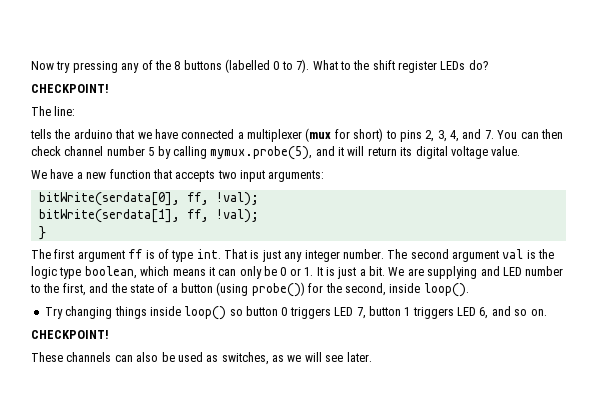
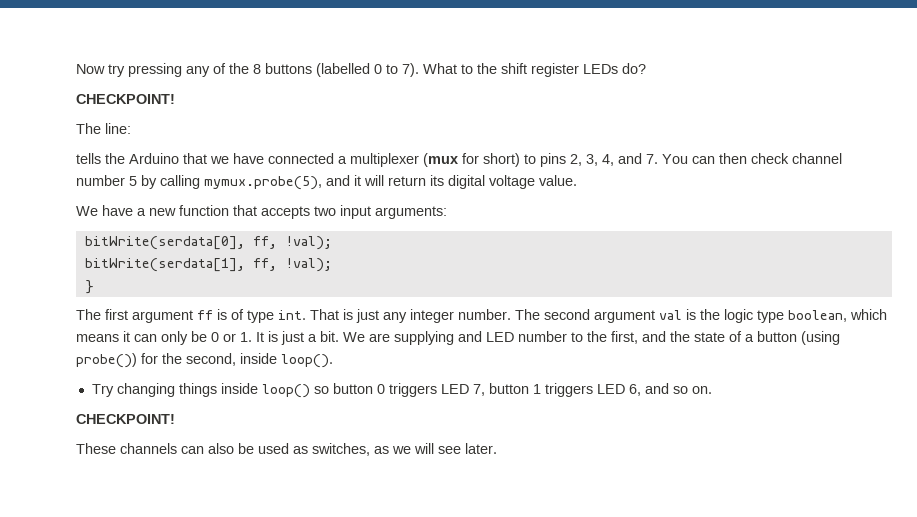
- tells the arduino that we have connected a multiplexer (mux for short) to pins 2, 3, 4, and 7. You can then check channel number 5 by calling mymux.probe(5), and it will return its digital voltage value.
+ tells the Arduino that we have connected a multiplexer (mux for short) to pins 2, 3, 4, and 7. You can then check channel number 5 by calling mymux.probe(5), and it will return its digital voltage value.

